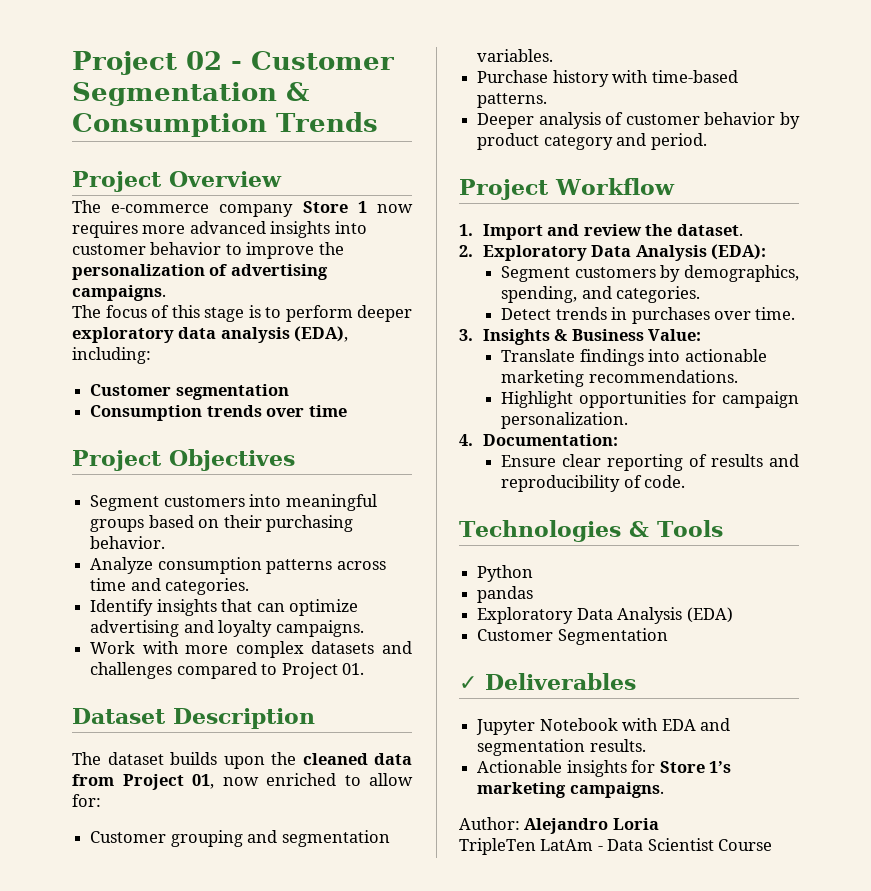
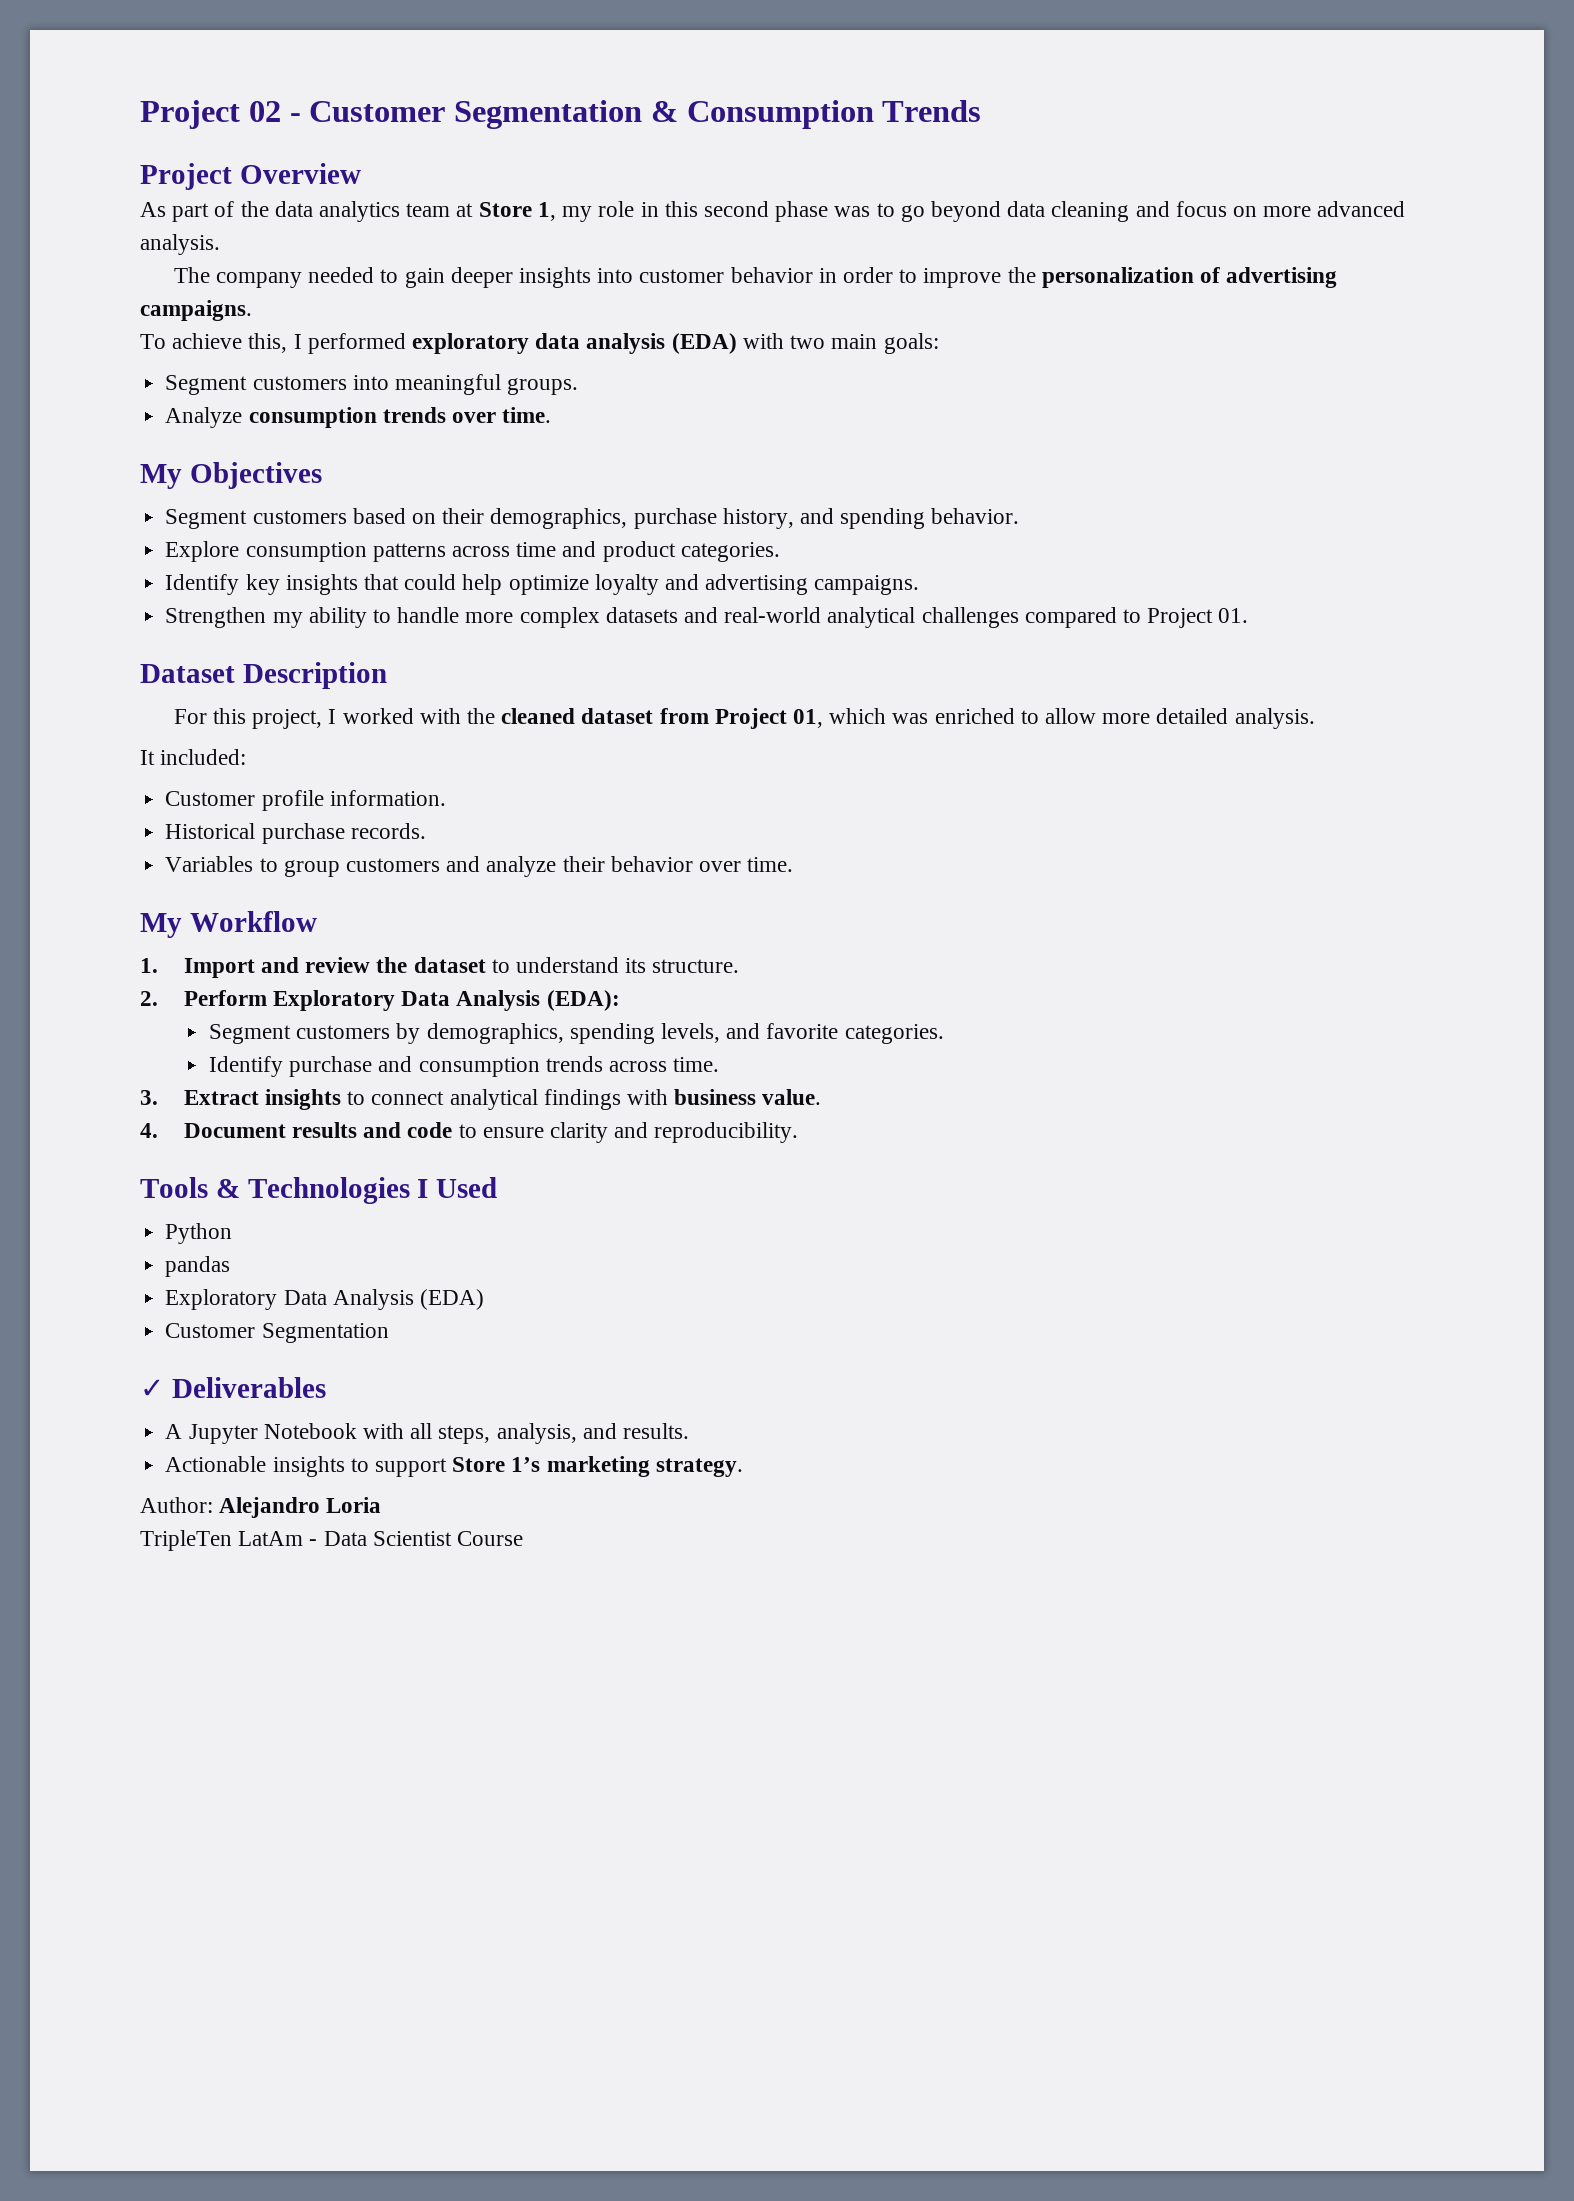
- The e-commerce company Store 1 now requires more advanced insights into customer behavior to improve the personalization of advertising campaigns.
+ As part of the data analytics team at Store 1, my role in this second phase was to go beyond data cleaning and focus on more advanced analysis.
+ The company needed to gain deeper insights into customer behavior in order to improve the personalization of advertising campaigns.
- The focus of this stage is to perform deeper exploratory data analysis (EDA), including:
- Customer segmentation
- Consumption trends over time
- Project Objectives
- Segment customers into meaningful groups based on their purchasing behavior.
+ To achieve this, I performed exploratory data analysis (EDA) with two main goals:
+ Segment customers into meaningful groups.
+ Analyze consumption trends over time.
+ My Objectives
+ Segment customers based on their demographics, purchase history, and spending behavior.
- Analyze consumption patterns across time and categories.
- Identify insights that can optimize advertising and loyalty campaigns.
- Work with more complex datasets and challenges compared to Project 01.
+ Explore consumption patterns across time and product categories.
+ Identify key insights that could help optimize loyalty and advertising campaigns.
+ Strengthen my ability to handle more complex datasets and real-world analytical challenges compared to Project 01.
- The dataset builds upon the cleaned data from Project 01, now enriched to allow for:
- Customer grouping and segmentation variables.
- Purchase history with time-based patterns.
- Deeper analysis of customer behavior by product category and period.
- Project Workflow
+ For this project, I worked with the cleaned dataset from Project 01, which was enriched to allow more detailed analysis.
+ It included:
+ Customer profile information.
+ Historical purchase records.
+ Variables to group customers and analyze their behavior over time.
+ My Workflow
- 1. Import and review the dataset.
+ 1. Import and review the dataset to understand its structure.
- 2. Exploratory Data Analysis (EDA):
+ 2. Perform Exploratory Data Analysis (EDA):
- Segment customers by demographics, spending, and categories.
- Detect trends in purchases over time.
- 3. Insights & Business Value:
- Translate findings into actionable marketing recommendations.
- Highlight opportunities for campaign personalization.
- 4. Documentation:
- Ensure clear reporting of results and reproducibility of code.
- Technologies & Tools
+ Segment customers by demographics, spending levels, and favorite categories.
+ Identify purchase and consumption trends across time.
+ 3. Extract insights to connect analytical findings with business value.
+ 4. Document results and code to ensure clarity and reproducibility.
+ Tools & Technologies I Used
- Jupyter Notebook with EDA and segmentation results.
+ A Jupyter Notebook with all steps, analysis, and results.
- Actionable insights for Store 1’s marketing campaigns.
+ Actionable insights to support Store 1’s marketing strategy.

